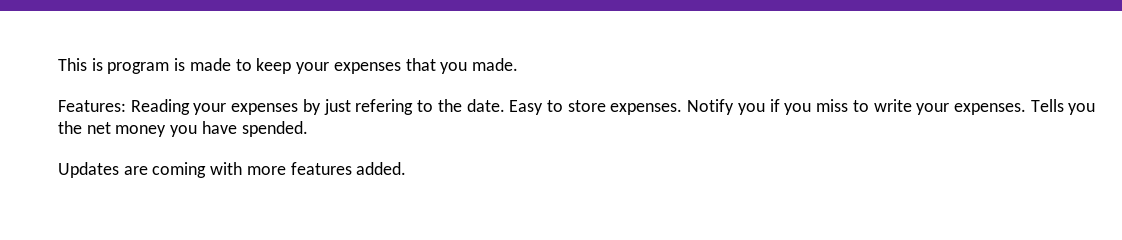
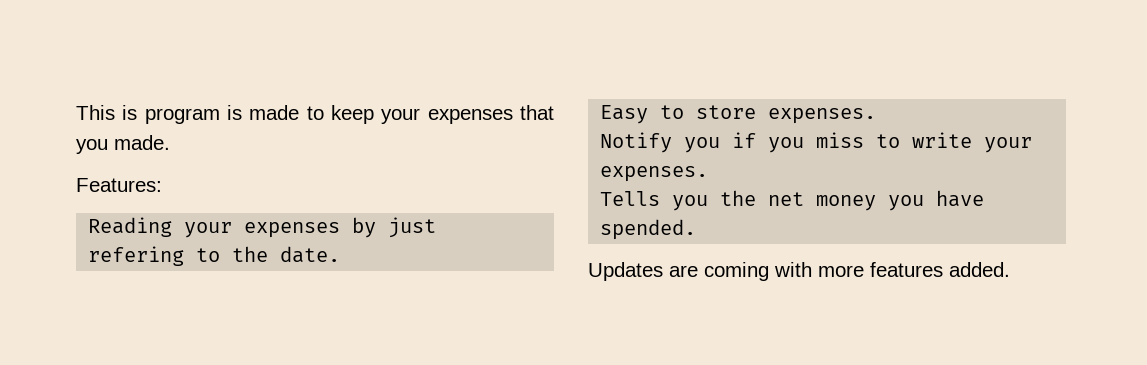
- Features: Reading your expenses by just refering to the date. Easy to store expenses. Notify you if you miss to write your expenses. Tells you the net money you have spended.
+ Features:
+ Reading your expenses by just refering to the date.
+ Easy to store expenses.
+ Notify you if you miss to write your expenses.
+ Tells you the net money you have spended.

